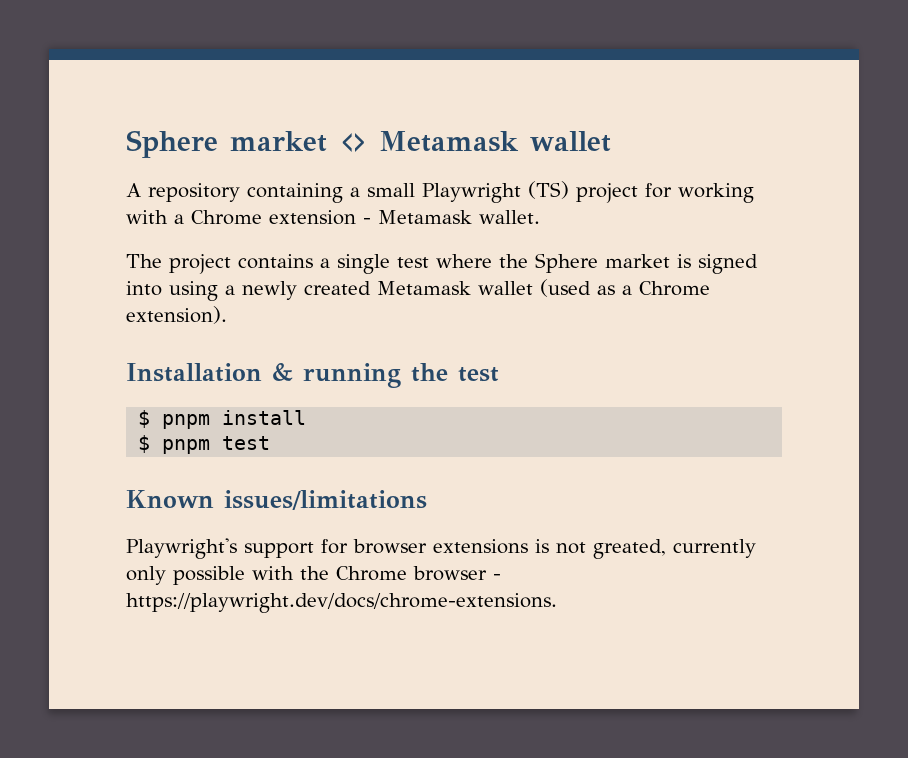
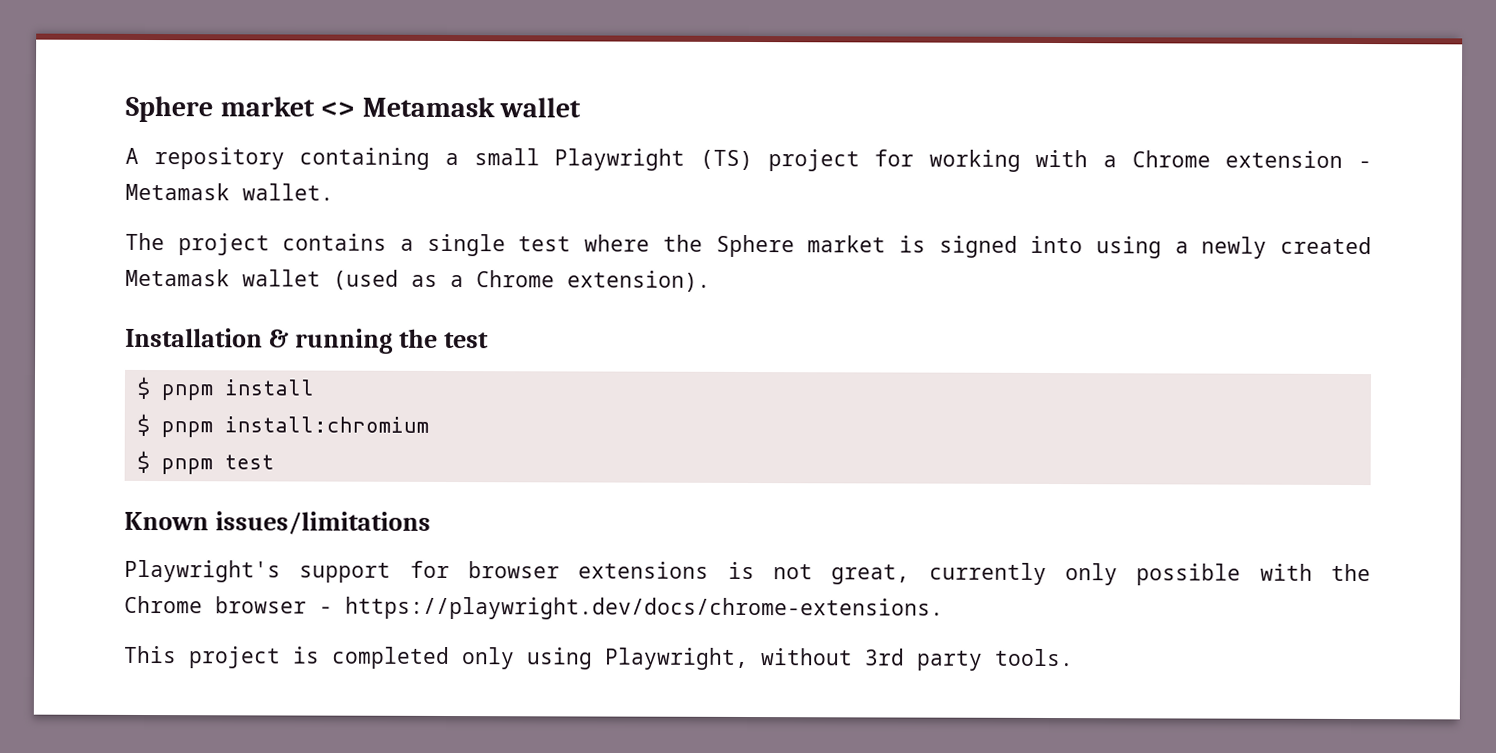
+ $ pnpm install:chromium
- Playwright's support for browser extensions is not greated, currently only possible with the Chrome browser - https://playwright.dev/docs/chrome-extensions.
+ Playwright's support for browser extensions is not great, currently only possible with the Chrome browser - https://playwright.dev/docs/chrome-extensions.
+ This project is completed only using Playwright, without 3rd party tools.

